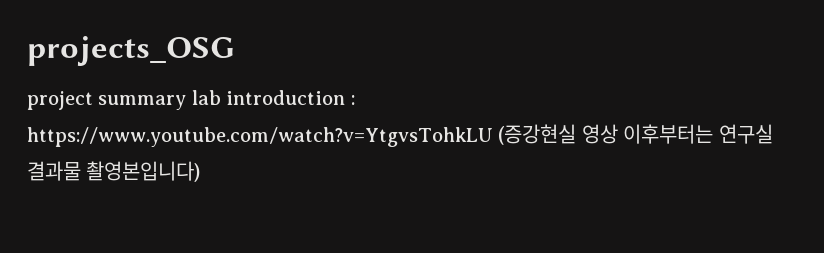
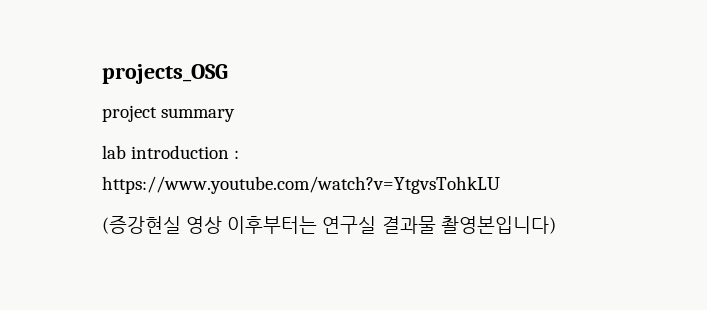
- project summary lab introduction : https://www.youtube.com/watch?v=YtgvsTohkLU (증강현실 영상 이후부터는 연구실 결과물 촬영본입니다)
+ project summary
+ lab introduction : https://www.youtube.com/watch?v=YtgvsTohkLU
+ (증강현실 영상 이후부터는 연구실 결과물 촬영본입니다)

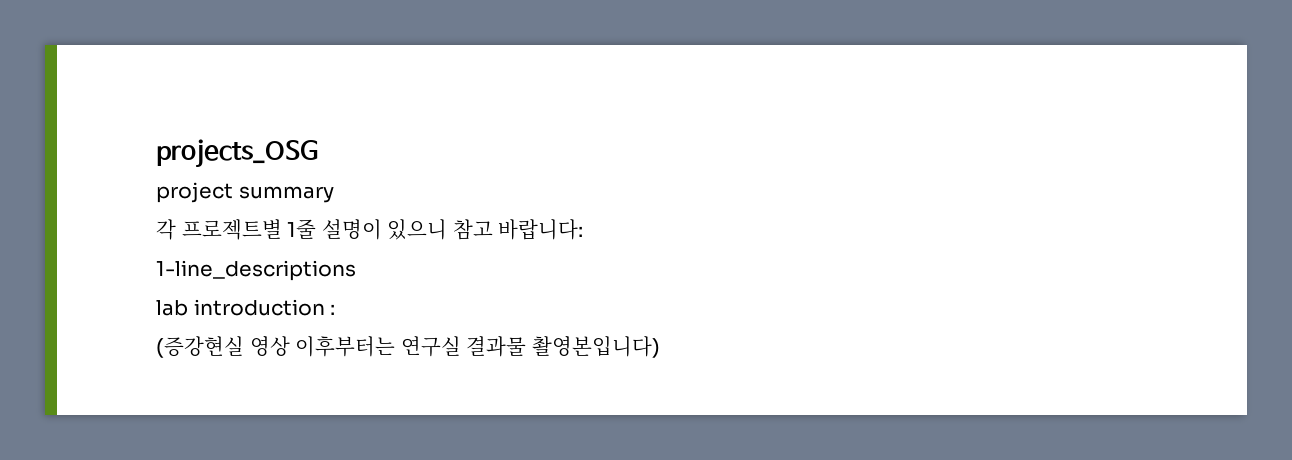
+ 각 프로젝트별 1줄 설명이 있으니 참고 바랍니다:
+ 1-line_descriptions
- lab introduction : https://www.youtube.com/watch?v=YtgvsTohkLU
+ lab introduction :

